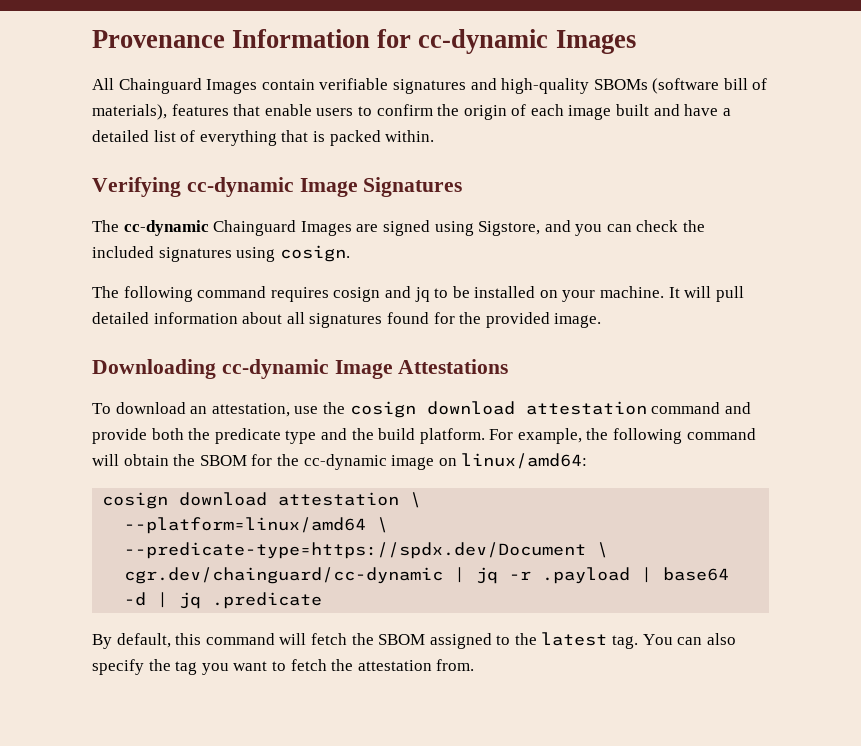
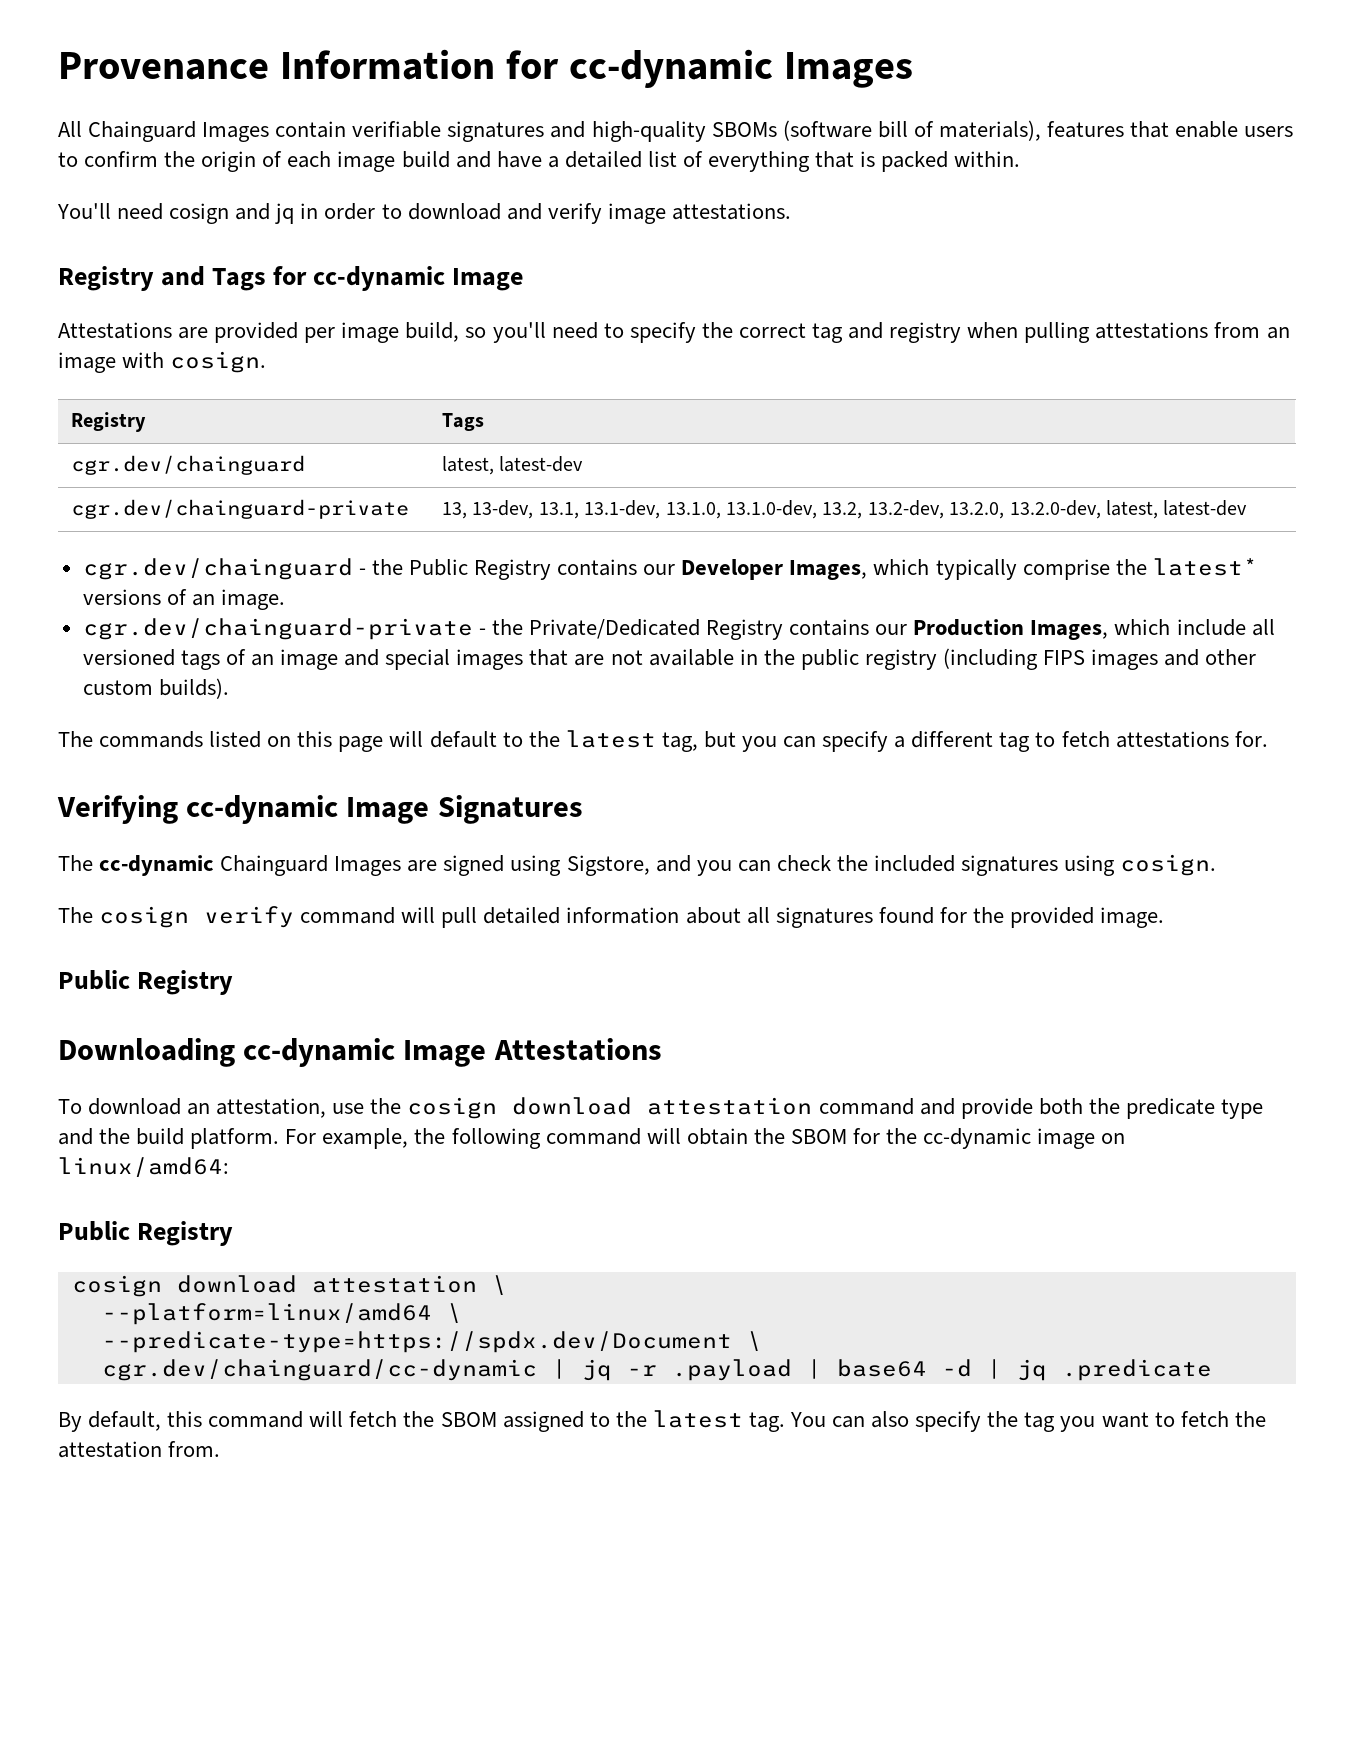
- All Chainguard Images contain verifiable signatures and high-quality SBOMs (software bill of materials), features that enable users to confirm the origin of each image built and have a detailed list of everything that is packed within.
+ All Chainguard Images contain verifiable signatures and high-quality SBOMs (software bill of materials), features that enable users to confirm the origin of each image build and have a detailed list of everything that is packed within.
+ You'll need cosign and jq in order to download and verify image attestations.
+ Registry and Tags for cc-dynamic Image
+ Attestations are provided per image build, so you'll need to specify the correct tag and registry when pulling attestations from an image with cosign.
+ Registry | Tags
+ cgr.dev/chainguard | latest, latest-dev
+ cgr.dev/chainguard-private | 13, 13-dev, 13.1, 13.1-dev, 13.1.0, 13.1.0-dev, 13.2, 13.2-dev, 13.2.0, 13.2.0-dev, latest, latest-dev
+ cgr.dev/chainguard - the Public Registry contains our Developer Images, which typically comprise the latest* versions of an image.
+ cgr.dev/chainguard-private - the Private/Dedicated Registry contains our Production Images, which include all versioned tags of an image and special images that are not available in the public registry (including FIPS images and other custom builds).
+ The commands listed on this page will default to the latest tag, but you can specify a different tag to fetch attestations for.
- The following command requires cosign and jq to be installed on your machine. It will pull detailed information about all signatures found for the provided image.
+ The cosign verify command will pull detailed information about all signatures found for the provided image.
+ Public Registry
  For example, the following command will obtain the SBOM for the cc-dynamic image on linux/amd64:
+ Public Registry

